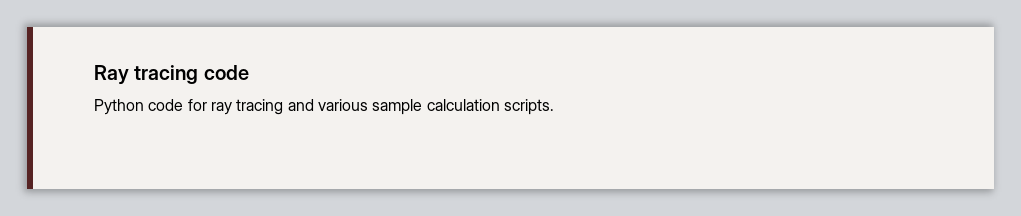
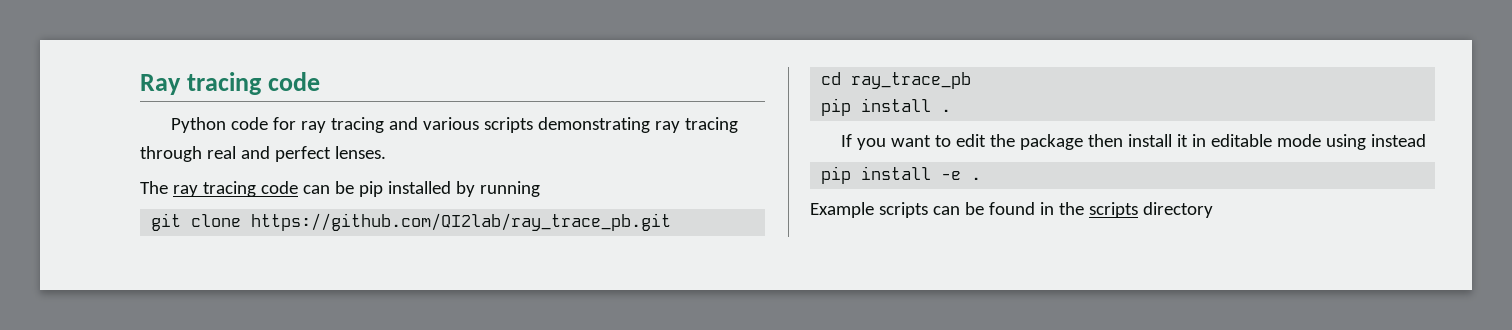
- Python code for ray tracing and various sample calculation scripts.
+ Python code for ray tracing and various scripts demonstrating ray tracing through real and perfect lenses.
+ The ray tracing code can be pip installed by running
+ git clone https://github.com/QI2lab/ray_trace_pb.git
+ cd ray_trace_pb
+ pip install .
+ If you want to edit the package then install it in editable mode using instead
+ pip install -e .
+ Example scripts can be found in the scripts directory

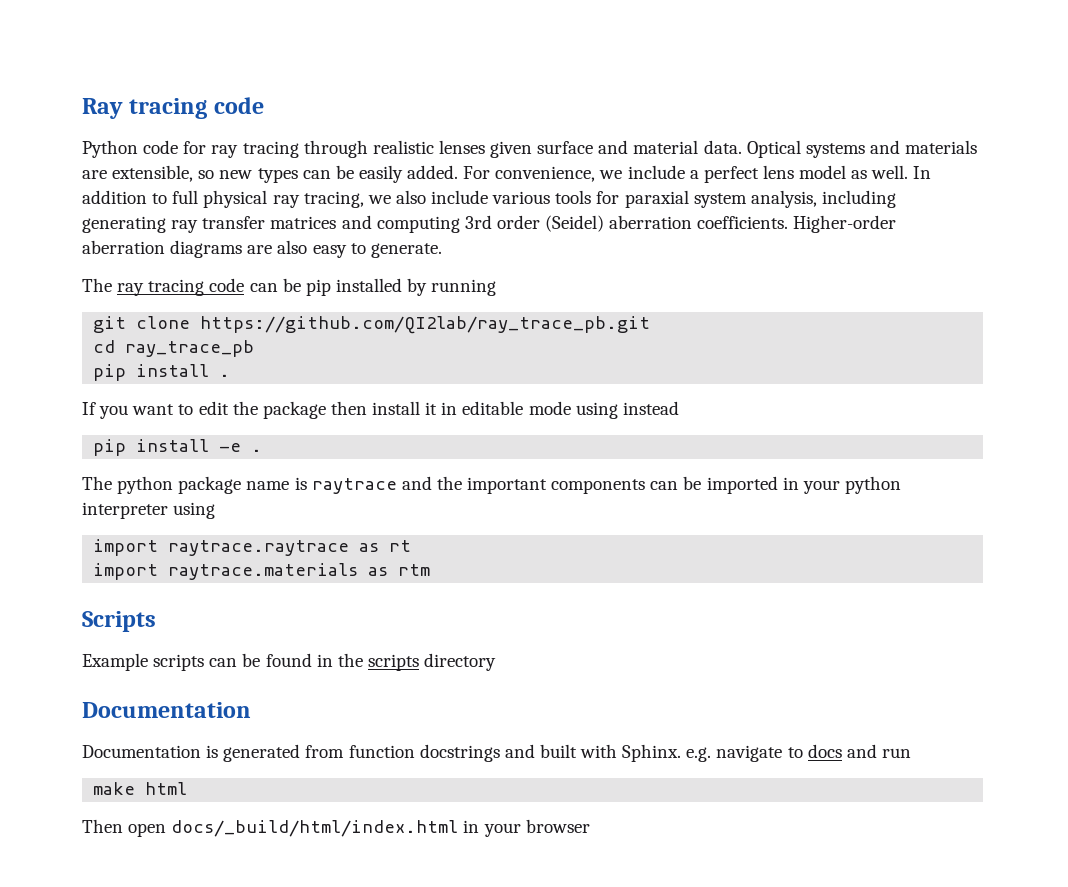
- Python code for ray tracing and various scripts demonstrating ray tracing through real and perfect lenses.
+ Python code for ray tracing through realistic lenses given surface and material data. Optical systems and materials are extensible, so new types can be easily added. For convenience, we include a perfect lens model as well. In addition to full physical ray tracing, we also include various tools for paraxial system analysis, including generating ray transfer matrices and computing 3rd order (Seidel) aberration coefficients. Higher-order aberration diagrams are also easy to generate.
+ The python package name is raytrace and the important components can be imported in your python interpreter using
+ import raytrace.raytrace as rt
+ import raytrace.materials as rtm
+ Scripts
  Example scripts can be found in the scripts directory
+ Documentation
+ Documentation is generated from function docstrings and built with Sphinx. e.g. navigate to docs and run
+ make html
+ Then open docs/_build/html/index.html in your browser

